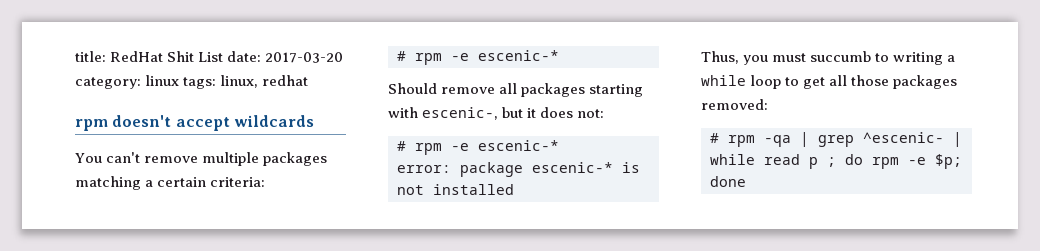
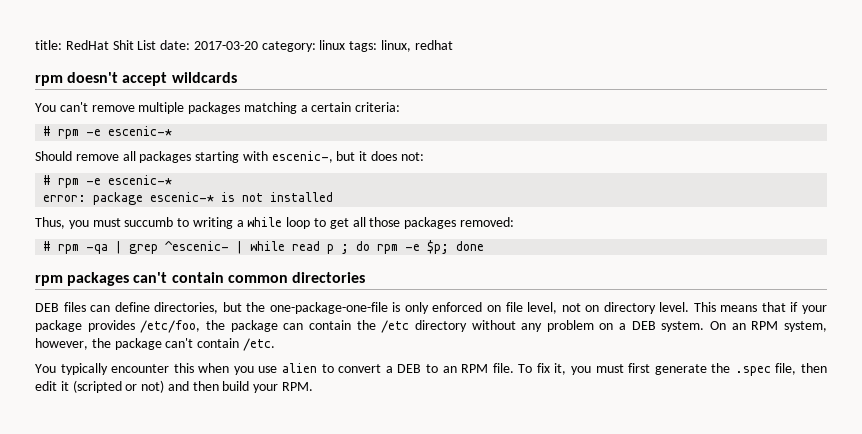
+ rpm packages can't contain common directories
+ DEB files can define directories, but the one-package-one-file is only enforced on file level, not on directory level. This means that if your package provides /etc/foo, the package can contain the /etc directory without any problem on a DEB system. On an RPM system, however, the package can't contain /etc.
+ You typically encounter this when you use alien to convert a DEB to an RPM file. To fix it, you must first generate the .spec file, then edit it (scripted or not) and then build your RPM.

